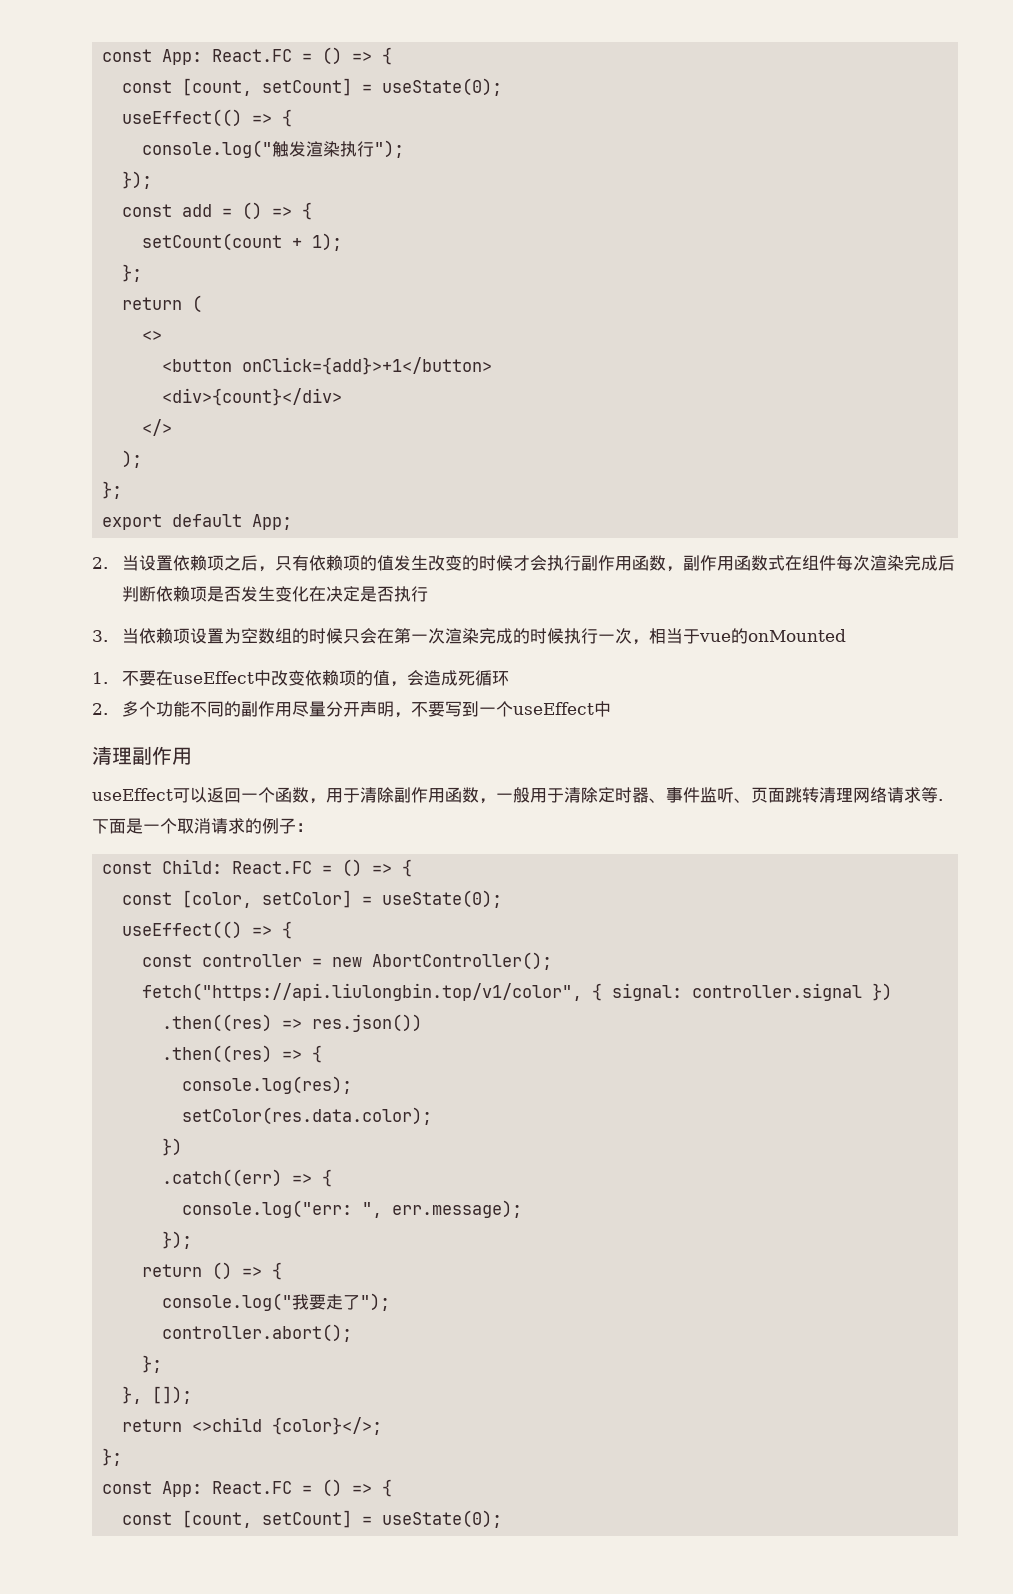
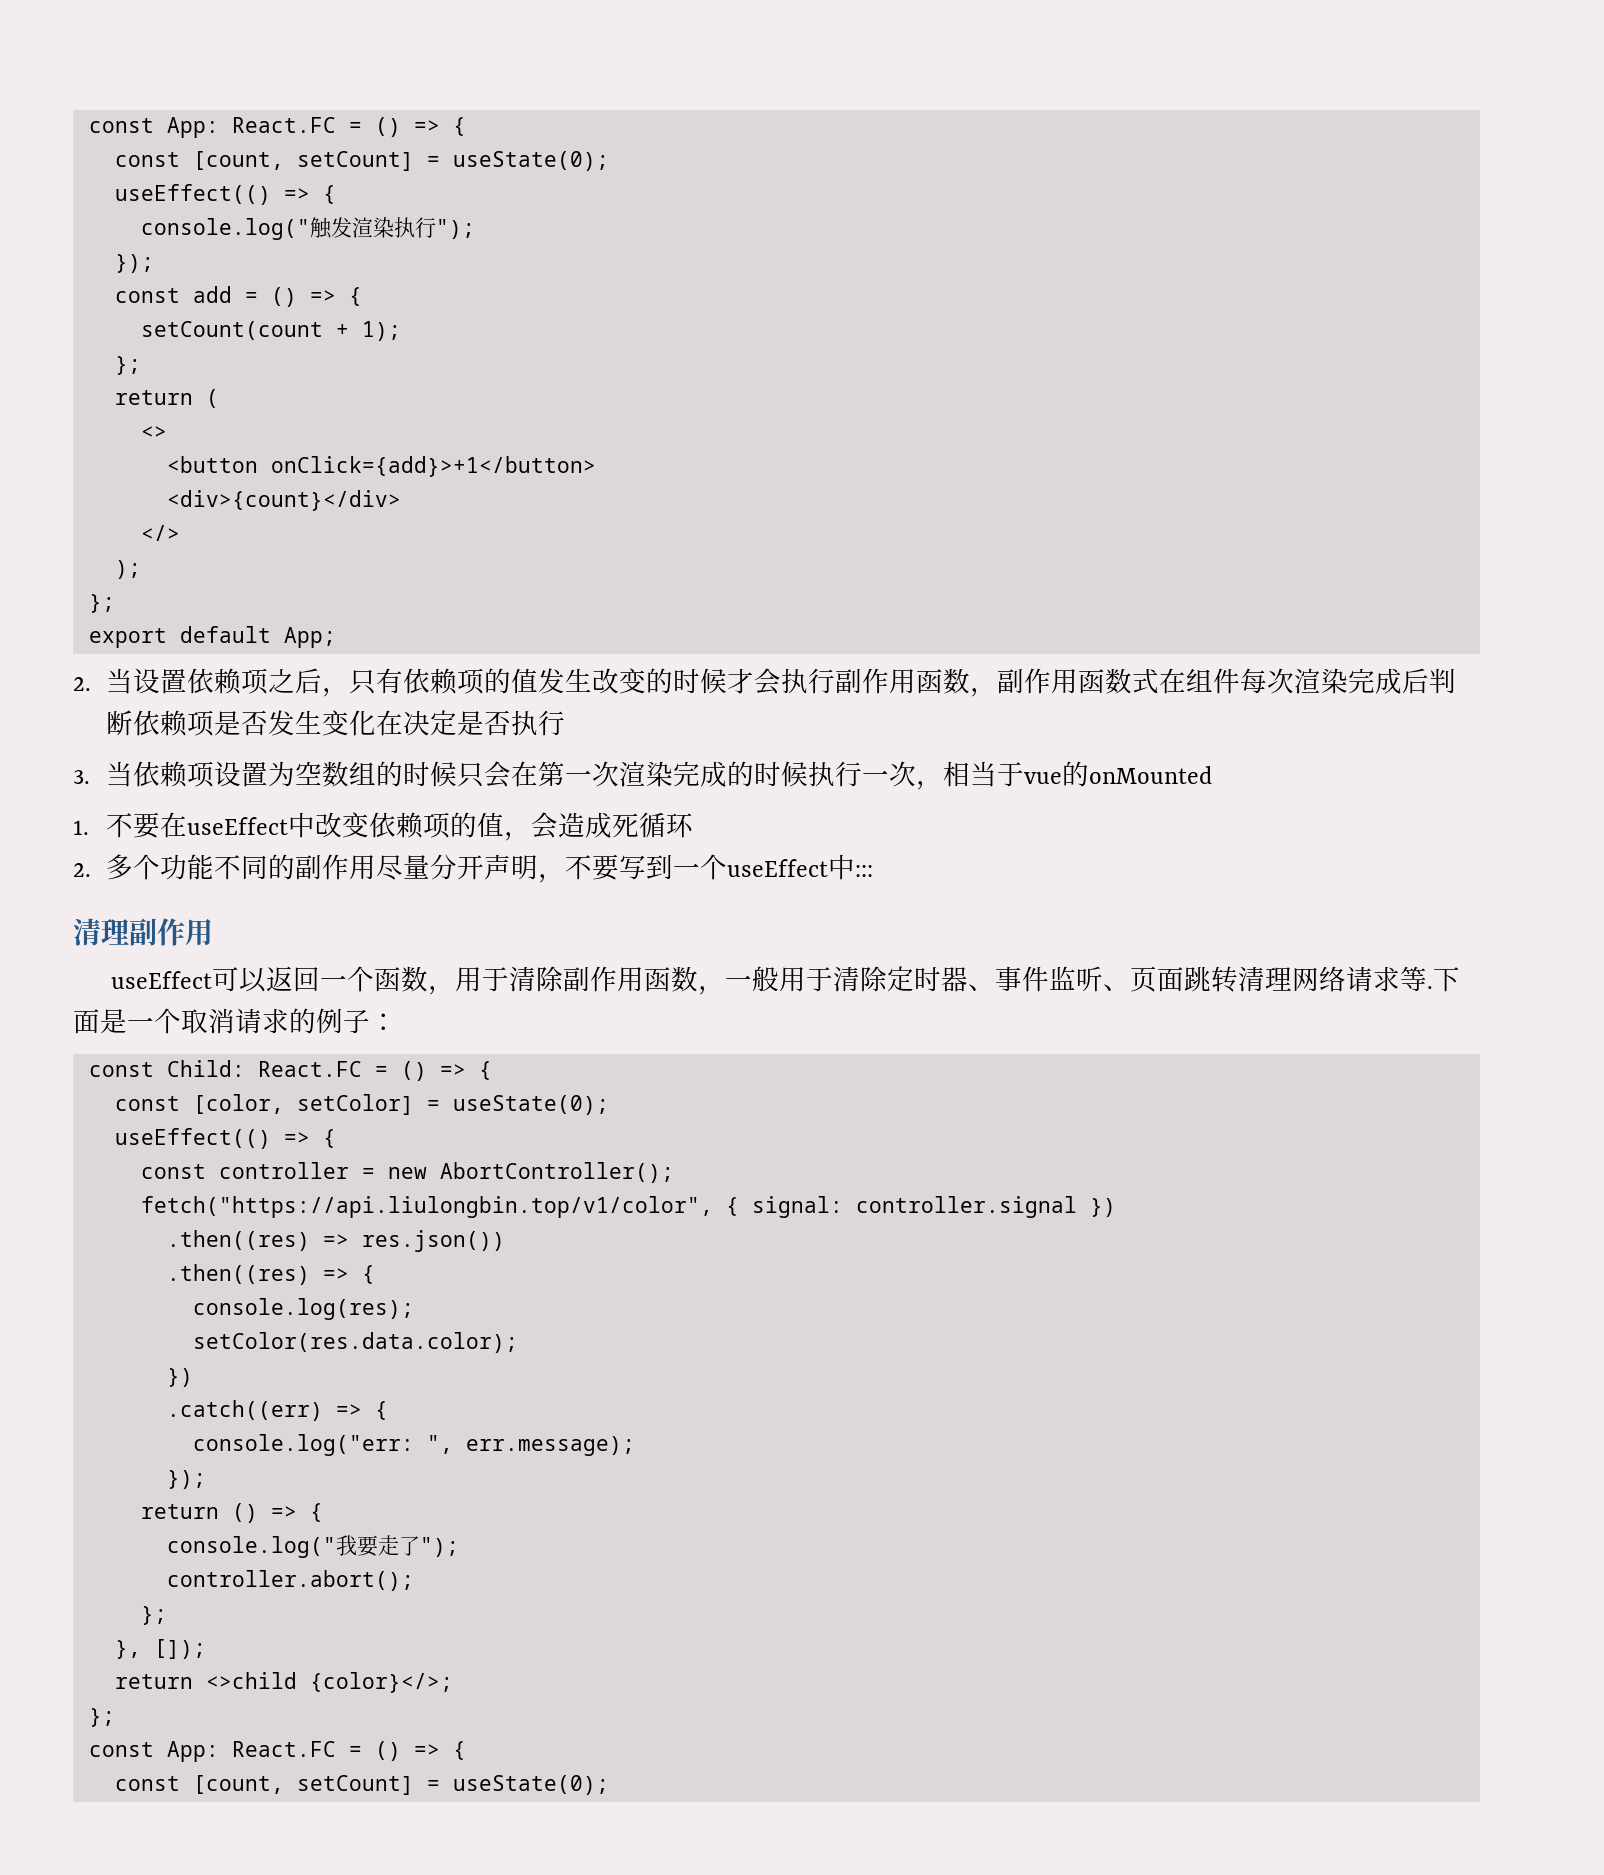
- 2.多个功能不同的副作用尽量分开声明，不要写到一个useEffect中
+ 2.多个功能不同的副作用尽量分开声明，不要写到一个useEffect中:::

